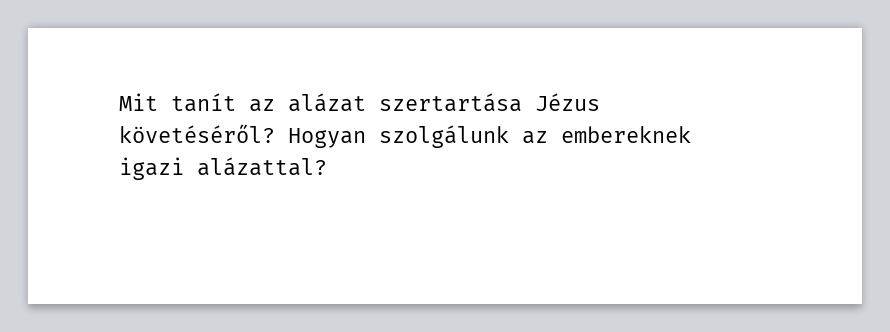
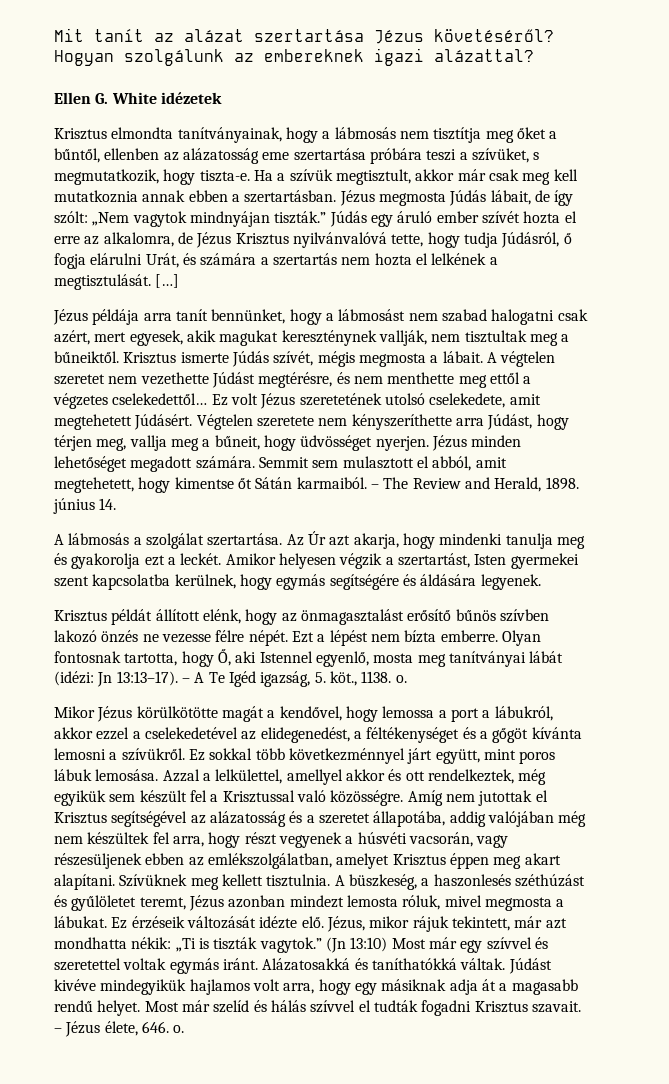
+ Ellen G. White idézetek
+ Krisztus elmondta tanítványainak, hogy a lábmosás nem tisztítja meg őket a bűntől, ellenben az alázatosság eme szertartása próbára teszi a szívüket, s megmutatkozik, hogy tiszta-e. Ha a szívük megtisztult, akkor már csak meg kell mutatkoznia annak ebben a szertartásban. Jézus megmosta Júdás lábait, de így szólt: „Nem vagytok mindnyájan tiszták.” Júdás egy áruló ember szívét hozta el erre az alkalomra, de Jézus Krisztus nyilvánvalóvá tette, hogy tudja Júdásról, ő fogja elárulni Urát, és számára a szertartás nem hozta el lelkének a megtisztulását. […]
+ Jézus példája arra tanít bennünket, hogy a lábmosást nem szabad halogatni csak azért, mert egyesek, akik magukat kereszténynek vallják, nem tisztultak meg a bűneiktől. Krisztus ismerte Júdás szívét, mégis megmosta a lábait. A végtelen szeretet nem vezethette Júdást megtérésre, és nem menthette meg ettől a végzetes cselekedettől… Ez volt Jézus szeretetének utolsó cselekedete, amit megtehetett Júdásért. Végtelen szeretete nem kényszeríthette arra Júdást, hogy térjen meg, vallja meg a bűneit, hogy üdvösséget nyerjen. Jézus minden lehetőséget megadott számára. Semmit sem mulasztott el abból, amit megtehetett, hogy kimentse őt Sátán karmaiból. – The Review and Herald, 1898. június 14.
+ A lábmosás a szolgálat szertartása. Az Úr azt akarja, hogy mindenki tanulja meg és gyakorolja ezt a leckét. Amikor helyesen végzik a szertartást, Isten gyermekei szent kapcsolatba kerülnek, hogy egymás segítségére és áldására legyenek.
+ Krisztus példát állított elénk, hogy az önmagasztalást erősítő bűnös szívben lakozó önzés ne vezesse félre népét. Ezt a lépést nem bízta emberre. Olyan fontosnak tartotta, hogy Ő, aki Istennel egyenlő, mosta meg tanítványai lábát (idézi: Jn 13:13–17). – A Te Igéd igazság, 5. köt., 1138. o.
+ Mikor Jézus körülkötötte magát a kendővel, hogy lemossa a port a lábukról, akkor ezzel a cselekedetével az elidegenedést, a féltékenységet és a gőgöt kívánta lemosni a szívükről. Ez sokkal több következménnyel járt együtt, mint poros lábuk lemosása. Azzal a lelkülettel, amellyel akkor és ott rendelkeztek, még egyikük sem készült fel a Krisztussal való közösségre. Amíg nem jutottak el Krisztus segítségével az alázatosság és a szeretet állapotába, addig valójában még nem készültek fel arra, hogy részt vegyenek a húsvéti vacsorán, vagy részesüljenek ebben az emlékszolgálatban, amelyet Krisztus éppen meg akart alapítani. Szívüknek meg kellett tisztulnia. A büszkeség, a haszonlesés széthúzást és gyűlöletet teremt, Jézus azonban mindezt lemosta róluk, mivel megmosta a lábukat. Ez érzéseik változását idézte elő. Jézus, mikor rájuk tekintett, már azt mondhatta nékik: „Ti is tiszták vagytok.” (Jn 13:10) Most már egy szívvel és szeretettel voltak egymás iránt. Alázatosakká és taníthatókká váltak. Júdást kivéve mindegyikük hajlamos volt arra, hogy egy másiknak adja át a magasabb rendű helyet. Most már szelíd és hálás szívvel el tudták fogadni Krisztus szavait. – Jézus élete, 646. o.

